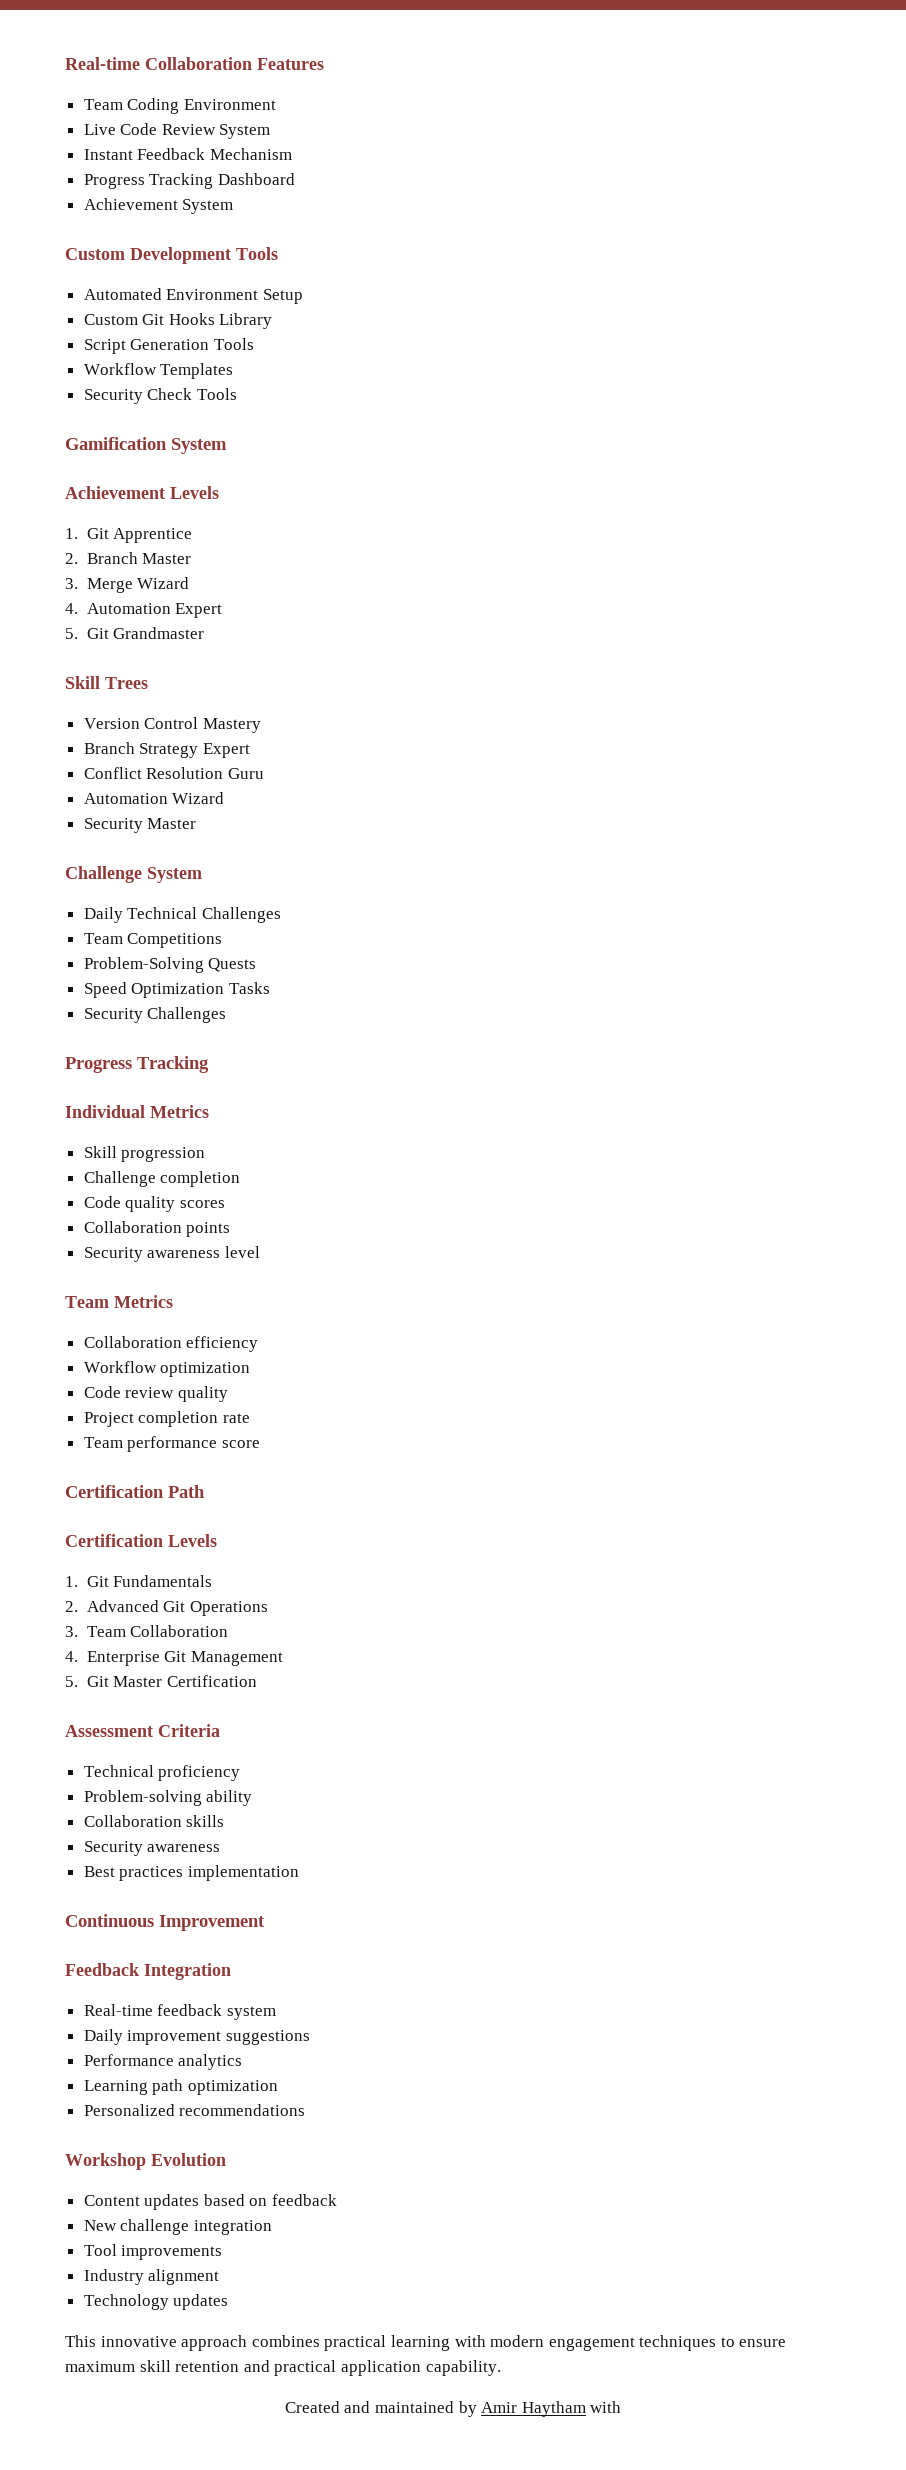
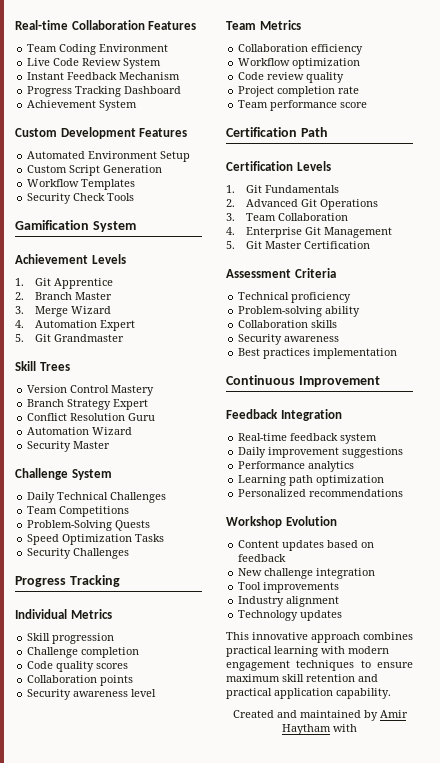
- Custom Development Tools
+ Custom Development Features
- Custom Git Hooks Library
- Script Generation Tools
+ Custom Script Generation

